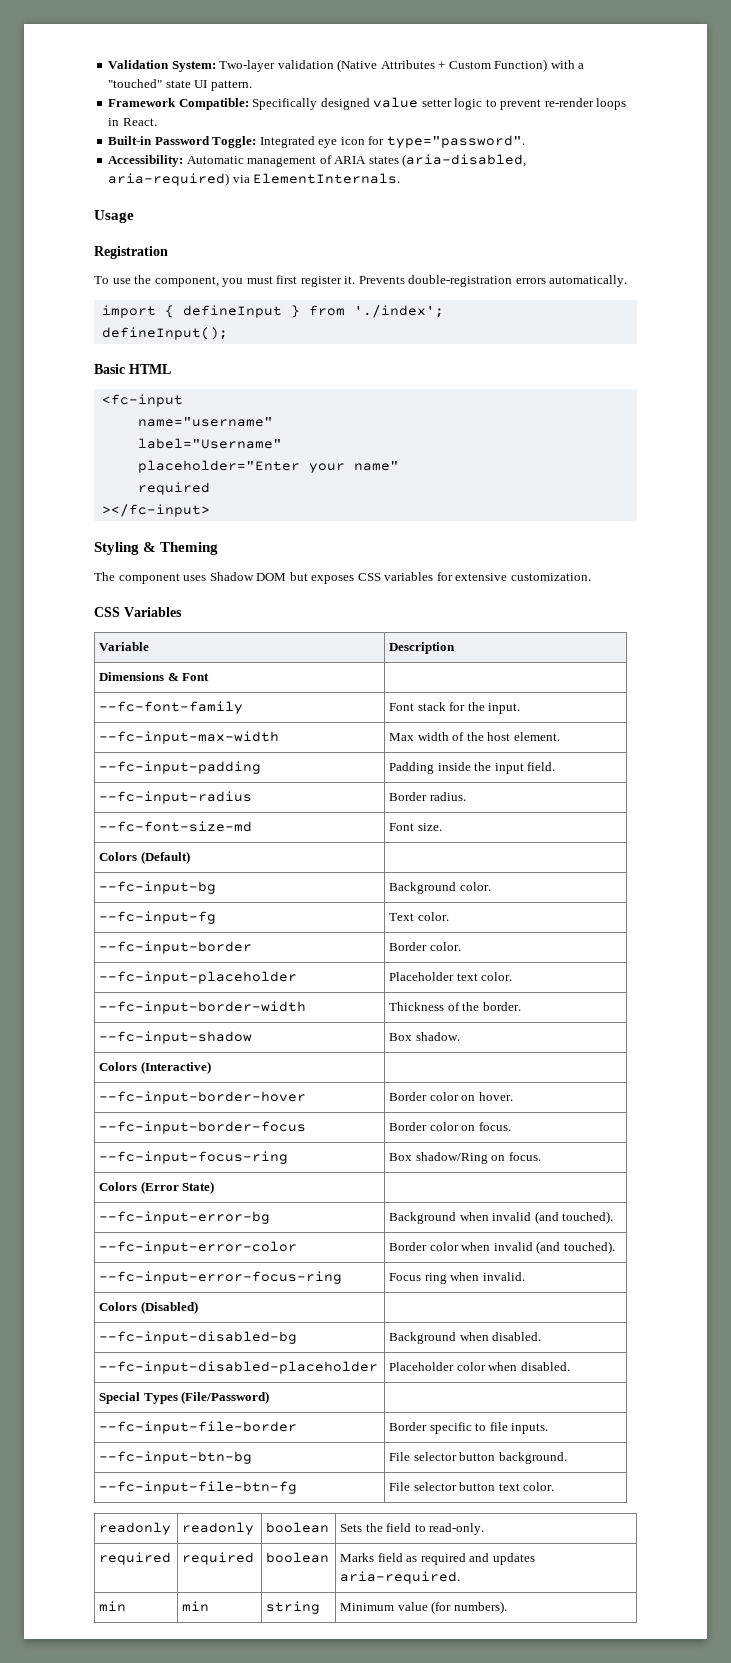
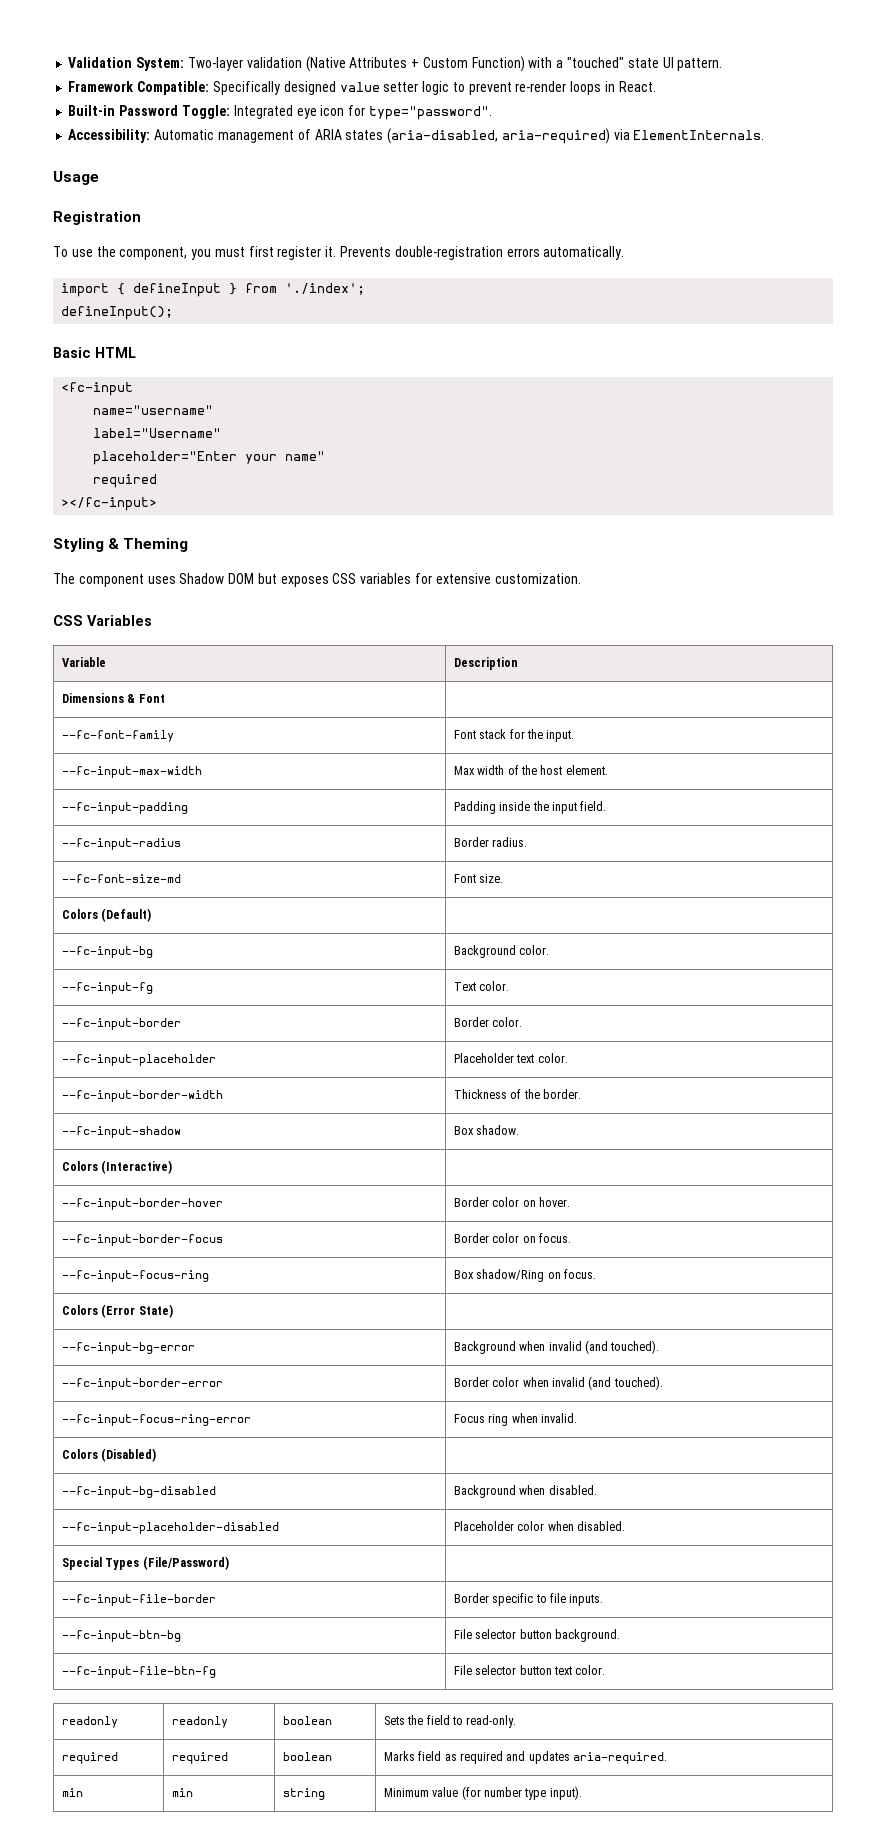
- --fc-input-error-bg | Background when invalid (and touched).
+ --fc-input-bg-error | Background when invalid (and touched).
- --fc-input-error-color | Border color when invalid (and touched).
+ --fc-input-border-error | Border color when invalid (and touched).
- --fc-input-error-focus-ring | Focus ring when invalid.
+ --fc-input-focus-ring-error | Focus ring when invalid.
- --fc-input-disabled-bg | Background when disabled.
+ --fc-input-bg-disabled | Background when disabled.
- --fc-input-disabled-placeholder | Placeholder color when disabled.
+ --fc-input-placeholder-disabled | Placeholder color when disabled.
- min | min | string | Minimum value (for numbers).
+ min | min | string | Minimum value (for number type input).

